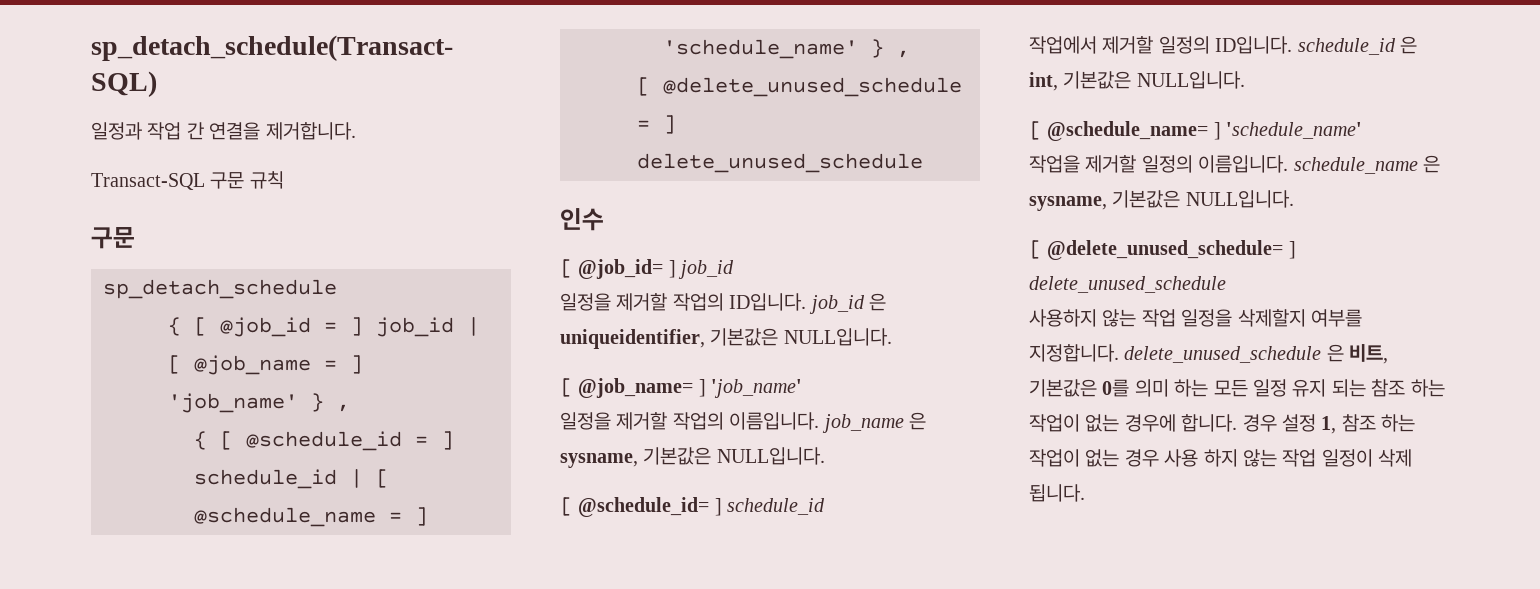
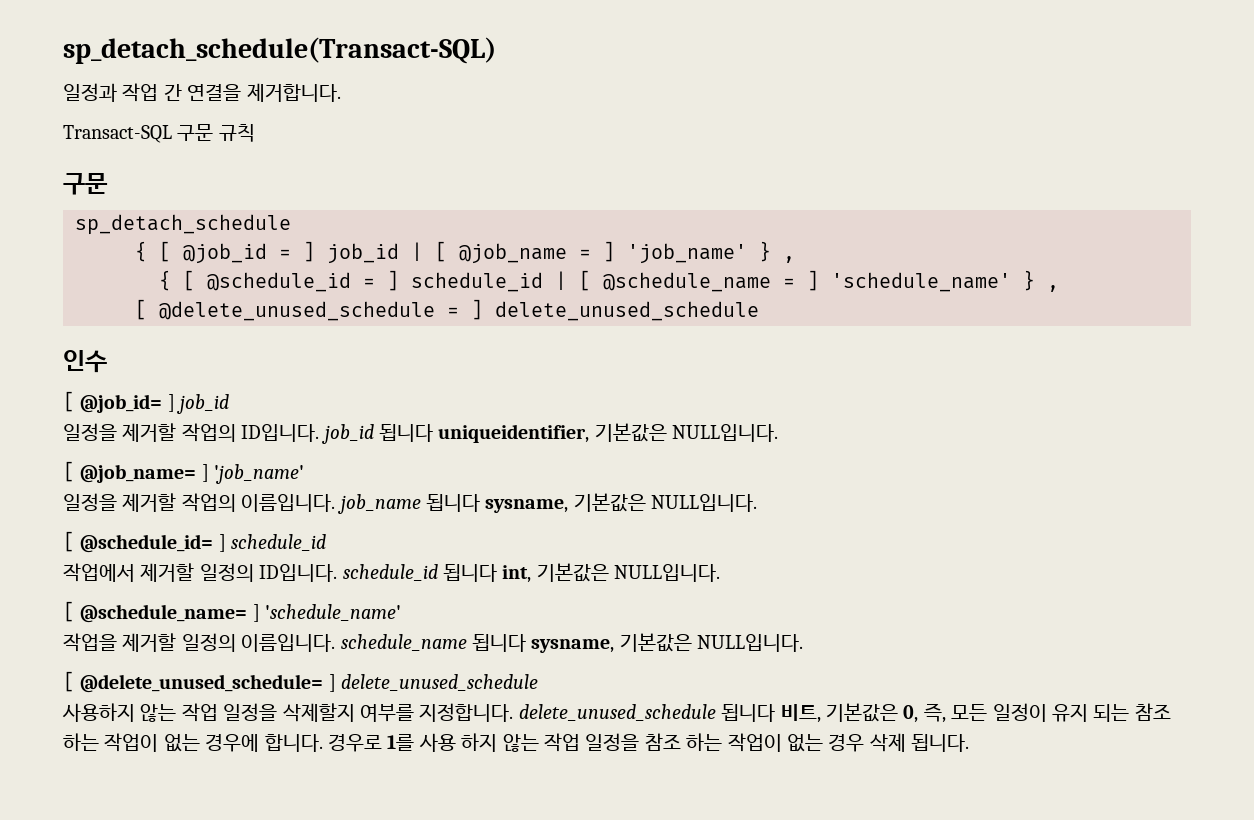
- 일정을 제거할 작업의 ID입니다. job_id 은 uniqueidentifier, 기본값은 NULL입니다.
+ 일정을 제거할 작업의 ID입니다. job_id 됩니다 uniqueidentifier, 기본값은 NULL입니다.
- 일정을 제거할 작업의 이름입니다. job_name 은 sysname, 기본값은 NULL입니다.
+ 일정을 제거할 작업의 이름입니다. job_name 됩니다 sysname, 기본값은 NULL입니다.
- 작업에서 제거할 일정의 ID입니다. schedule_id 은 int, 기본값은 NULL입니다.
+ 작업에서 제거할 일정의 ID입니다. schedule_id 됩니다 int, 기본값은 NULL입니다.
- 작업을 제거할 일정의 이름입니다. schedule_name 은 sysname, 기본값은 NULL입니다.
+ 작업을 제거할 일정의 이름입니다. schedule_name 됩니다 sysname, 기본값은 NULL입니다.
- 사용하지 않는 작업 일정을 삭제할지 여부를 지정합니다. delete_unused_schedule 은 비트, 기본값은 0를 의미 하는 모든 일정 유지 되는 참조 하는 작업이 없는 경우에 합니다.
+ 사용하지 않는 작업 일정을 삭제할지 여부를 지정합니다. delete_unused_schedule 됩니다 비트, 기본값은 0, 즉, 모든 일정이 유지 되는 참조 하는 작업이 없는 경우에 합니다.
- 경우 설정 1, 참조 하는 작업이 없는 경우 사용 하지 않는 작업 일정이 삭제 됩니다.
+ 경우로 1를 사용 하지 않는 작업 일정을 참조 하는 작업이 없는 경우 삭제 됩니다.

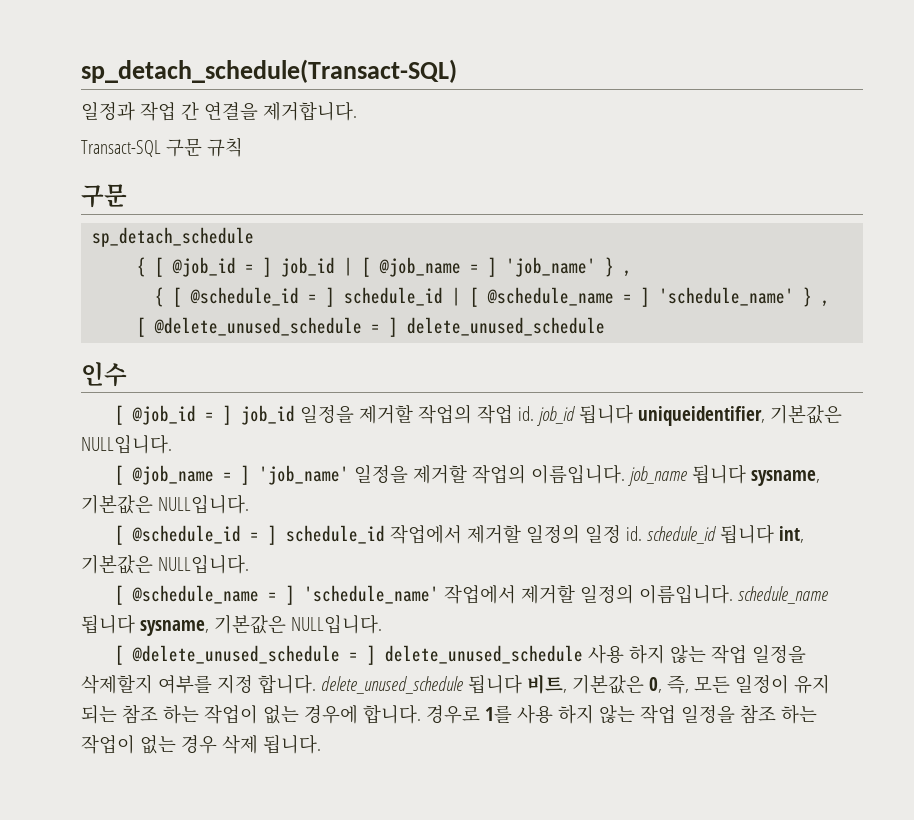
- [ @job_id= ] job_id
- 일정을 제거할 작업의 ID입니다. job_id 됩니다 uniqueidentifier, 기본값은 NULL입니다.
+ [ @job_id = ] job_id 일정을 제거할 작업의 작업 id. job_id 됩니다 uniqueidentifier, 기본값은 NULL입니다.
- [ @job_name= ] 'job_name'
- 일정을 제거할 작업의 이름입니다. job_name 됩니다 sysname, 기본값은 NULL입니다.
+ [ @job_name = ] 'job_name' 일정을 제거할 작업의 이름입니다. job_name 됩니다 sysname, 기본값은 NULL입니다.
- [ @schedule_id= ] schedule_id
- 작업에서 제거할 일정의 ID입니다. schedule_id 됩니다 int, 기본값은 NULL입니다.
+ [ @schedule_id = ] schedule_id 작업에서 제거할 일정의 일정 id. schedule_id 됩니다 int, 기본값은 NULL입니다.
- [ @schedule_name= ] 'schedule_name'
- 작업을 제거할 일정의 이름입니다. schedule_name 됩니다 sysname, 기본값은 NULL입니다.
+ [ @schedule_name = ] 'schedule_name' 작업에서 제거할 일정의 이름입니다. schedule_name 됩니다 sysname, 기본값은 NULL입니다.
- [ @delete_unused_schedule= ] delete_unused_schedule
- 사용하지 않는 작업 일정을 삭제할지 여부를 지정합니다. delete_unused_schedule 됩니다 비트, 기본값은 0, 즉, 모든 일정이 유지 되는 참조 하는 작업이 없는 경우에 합니다.
+ [ @delete_unused_schedule = ] delete_unused_schedule 사용 하지 않는 작업 일정을 삭제할지 여부를 지정 합니다. delete_unused_schedule 됩니다 비트, 기본값은 0, 즉, 모든 일정이 유지 되는 참조 하는 작업이 없는 경우에 합니다.

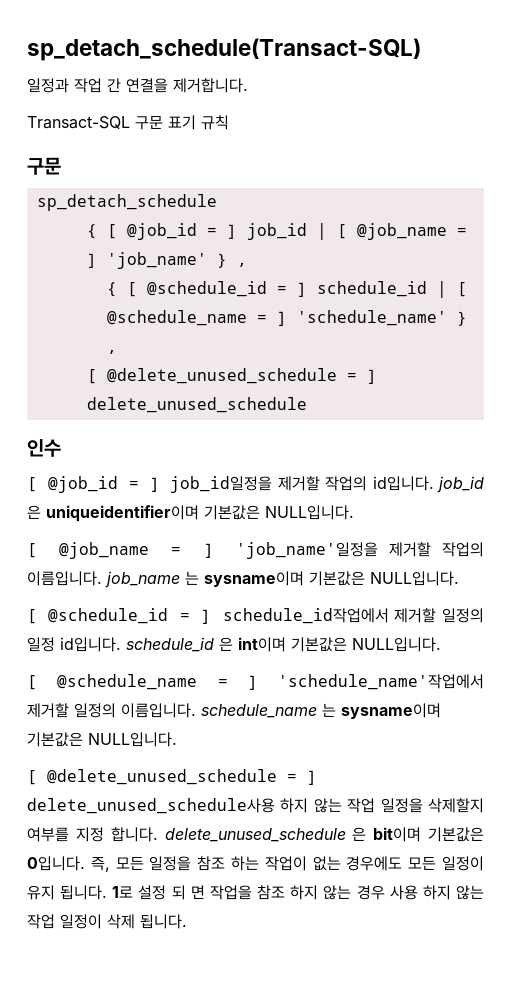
- Transact-SQL 구문 규칙
+ Transact-SQL 구문 표기 규칙
- [ @job_id = ] job_id 일정을 제거할 작업의 작업 id. job_id 됩니다 uniqueidentifier, 기본값은 NULL입니다.
+ [ @job_id = ] job_id일정을 제거할 작업의 id입니다. job_id 은 uniqueidentifier이며 기본값은 NULL입니다.
- [ @job_name = ] 'job_name' 일정을 제거할 작업의 이름입니다. job_name 됩니다 sysname, 기본값은 NULL입니다.
+ [ @job_name = ] 'job_name'일정을 제거할 작업의 이름입니다. job_name 는 sysname이며 기본값은 NULL입니다.
- [ @schedule_id = ] schedule_id 작업에서 제거할 일정의 일정 id. schedule_id 됩니다 int, 기본값은 NULL입니다.
+ [ @schedule_id = ] schedule_id작업에서 제거할 일정의 일정 id입니다. schedule_id 은 int이며 기본값은 NULL입니다.
- [ @schedule_name = ] 'schedule_name' 작업에서 제거할 일정의 이름입니다. schedule_name 됩니다 sysname, 기본값은 NULL입니다.
+ [ @schedule_name = ] 'schedule_name'작업에서 제거할 일정의 이름입니다. schedule_name 는 sysname이며 기본값은 NULL입니다.
- [ @delete_unused_schedule = ] delete_unused_schedule 사용 하지 않는 작업 일정을 삭제할지 여부를 지정 합니다. delete_unused_schedule 됩니다 비트, 기본값은 0, 즉, 모든 일정이 유지 되는 참조 하는 작업이 없는 경우에 합니다. 경우로 1를 사용 하지 않는 작업 일정을 참조 하는 작업이 없는 경우 삭제 됩니다.
+ [ @delete_unused_schedule = ] delete_unused_schedule사용 하지 않는 작업 일정을 삭제할지 여부를 지정 합니다. delete_unused_schedule 은 bit이며 기본값은 0입니다. 즉, 모든 일정을 참조 하는 작업이 없는 경우에도 모든 일정이 유지 됩니다. 1로 설정 되 면 작업을 참조 하지 않는 경우 사용 하지 않는 작업 일정이 삭제 됩니다.

